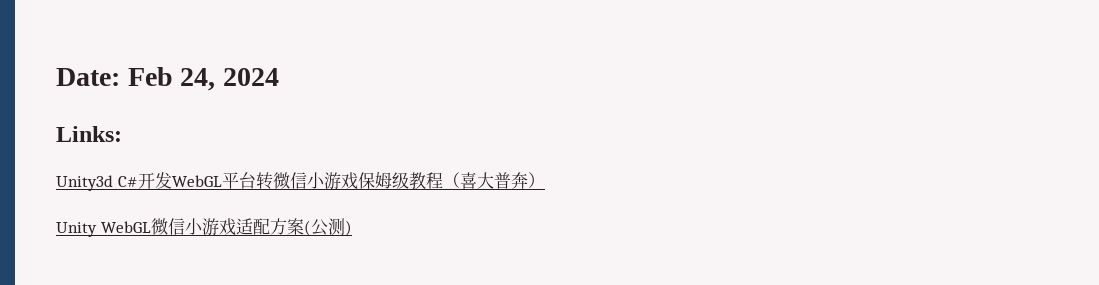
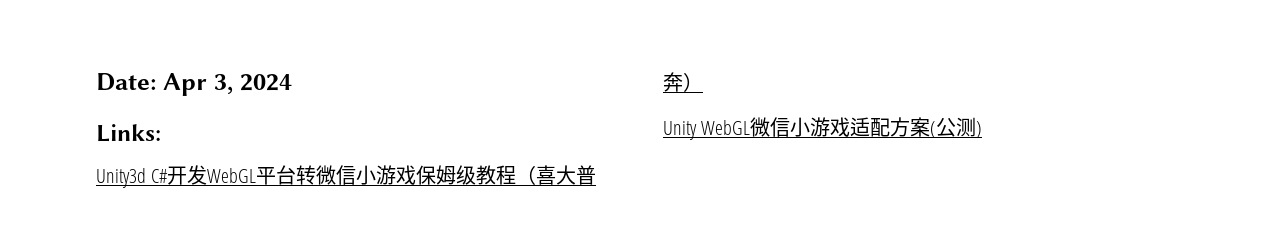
- Date: Feb 24, 2024
+ Date: Apr 3, 2024

